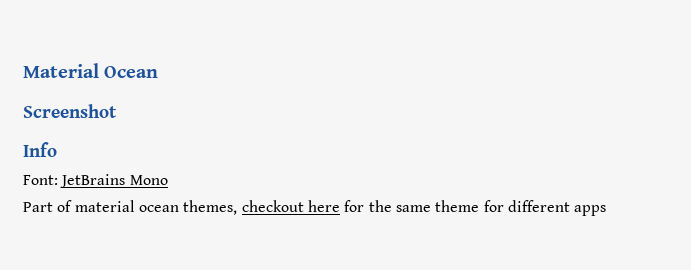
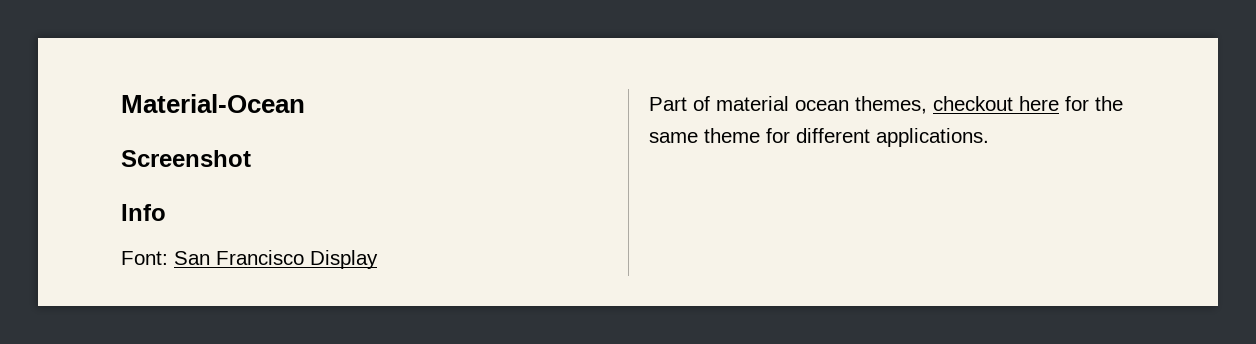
- Material Ocean
+ Material-Ocean
- Font: JetBrains Mono
+ Font: San Francisco Display
- Part of material ocean themes, checkout here for the same theme for different apps
+ Part of material ocean themes, checkout here for the same theme for different applications.

